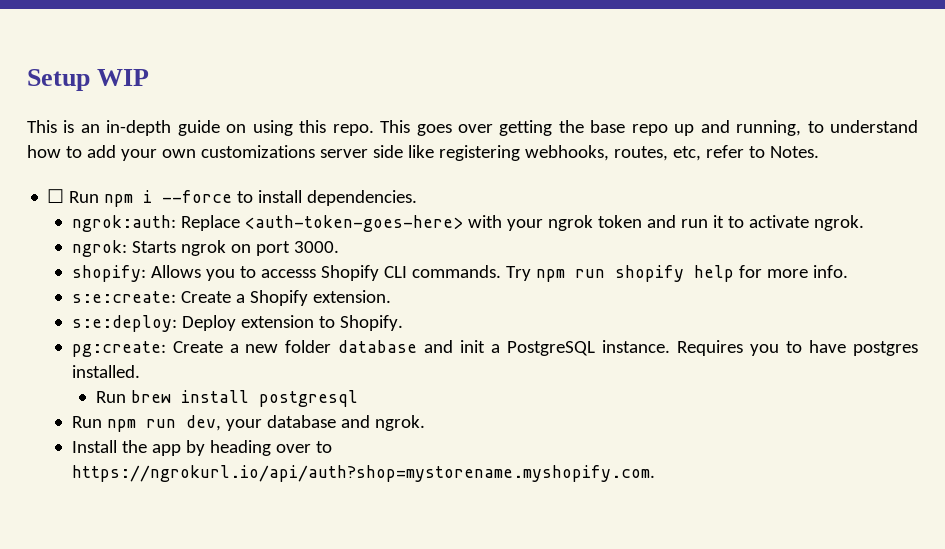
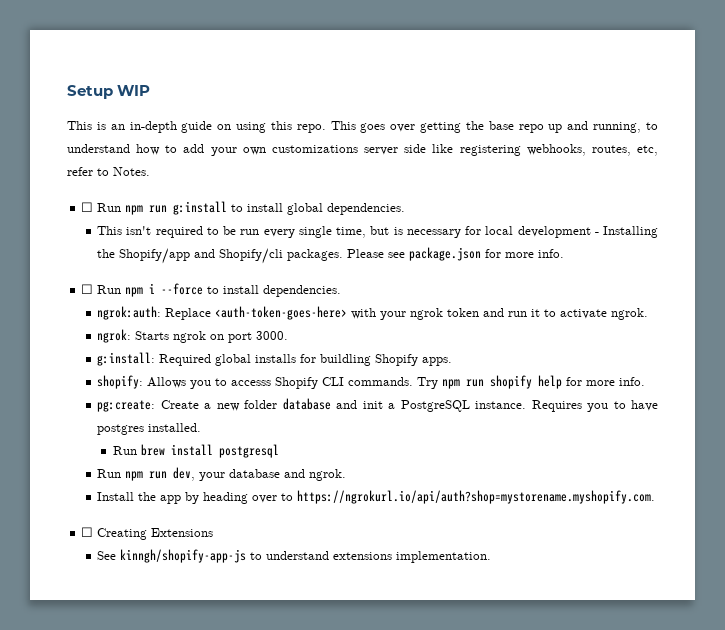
+ ☐ Run npm run g:install to install global dependencies.
+ This isn't required to be run every single time, but is necessary for local development - Installing the Shopify/app and Shopify/cli packages. Please see package.json for more info.
+ g:install: Required global installs for buildling Shopify apps.
- s:e:create: Create a Shopify extension.
- s:e:deploy: Deploy extension to Shopify.
+ ☐ Creating Extensions
+ See kinngh/shopify-app-js to understand extensions implementation.

